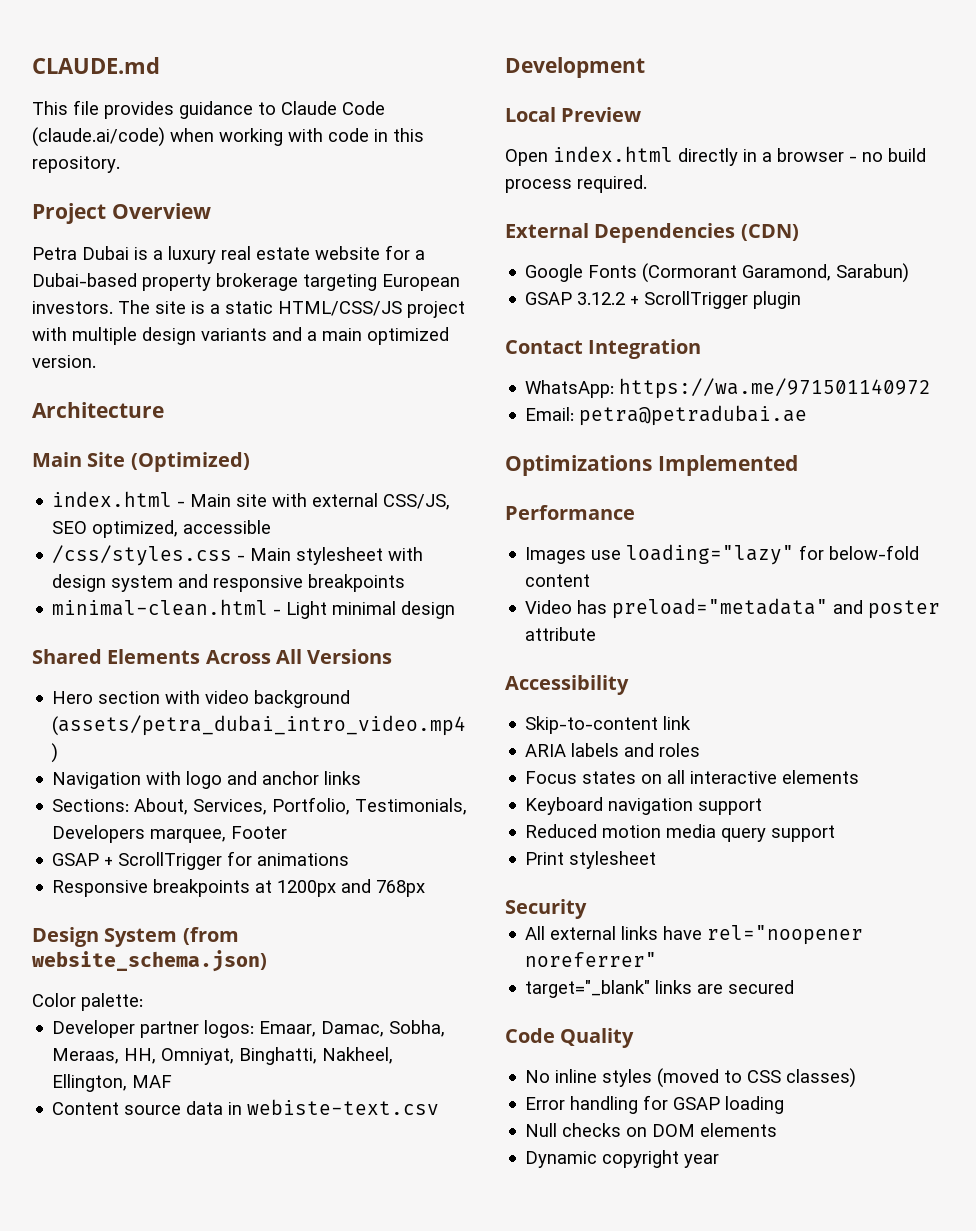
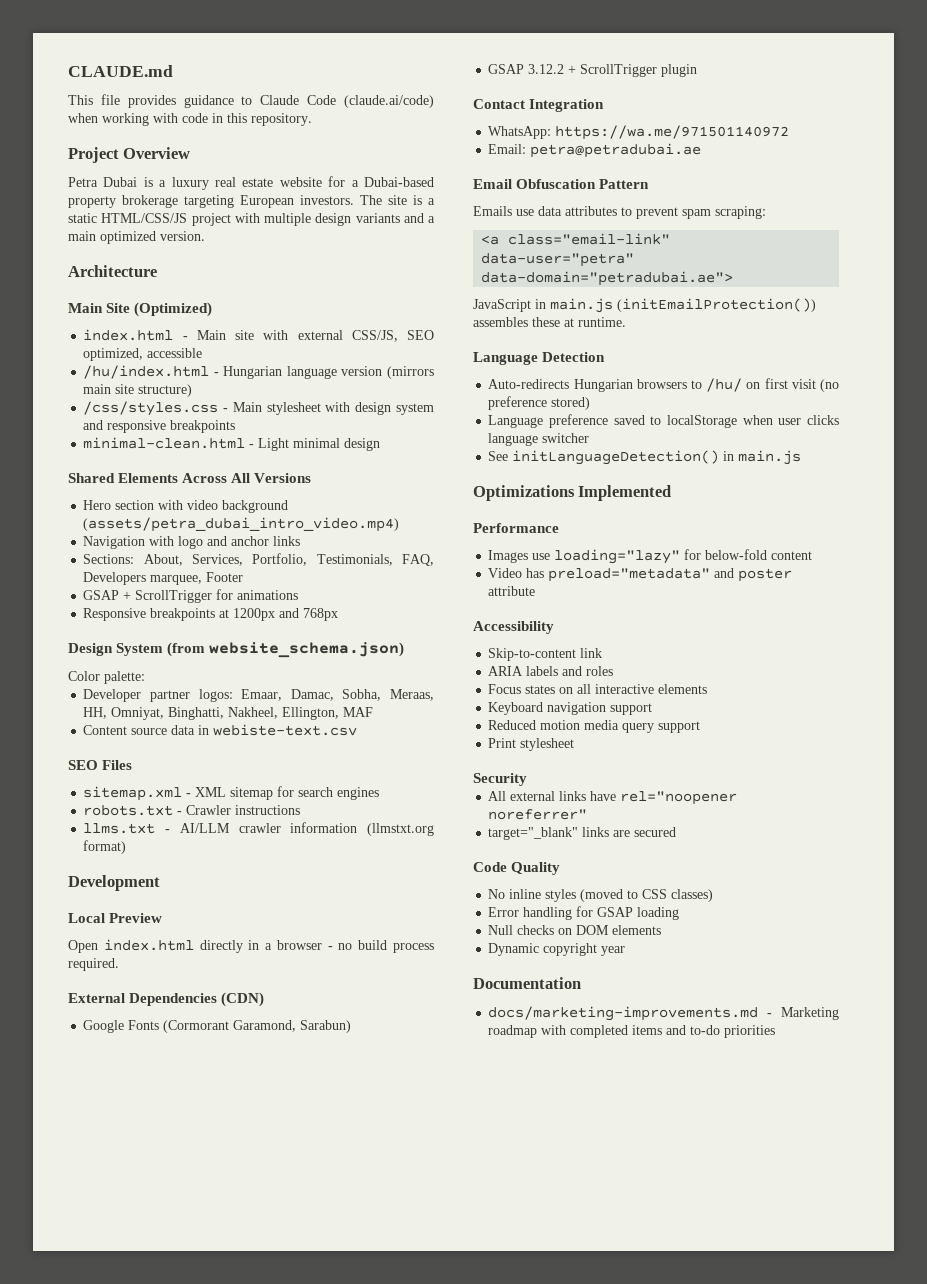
+ /hu/index.html - Hungarian language version (mirrors main site structure)
- Sections: About, Services, Portfolio, Testimonials, Developers marquee, Footer
+ Sections: About, Services, Portfolio, Testimonials, FAQ, Developers marquee, Footer
+ SEO Files
+ sitemap.xml - XML sitemap for search engines
+ robots.txt - Crawler instructions
+ llms.txt - AI/LLM crawler information (llmstxt.org format)
+ Email Obfuscation Pattern
+ Emails use data attributes to prevent spam scraping:
+ <a class="email-link" data-user="petra" data-domain="petradubai.ae">
+ JavaScript in main.js (initEmailProtection()) assembles these at runtime.
+ Language Detection
+ Auto-redirects Hungarian browsers to /hu/ on first visit (no preference stored)
+ Language preference saved to localStorage when user clicks language switcher
+ See initLanguageDetection() in main.js
+ Documentation
+ docs/marketing-improvements.md - Marketing roadmap with completed items and to-do priorities

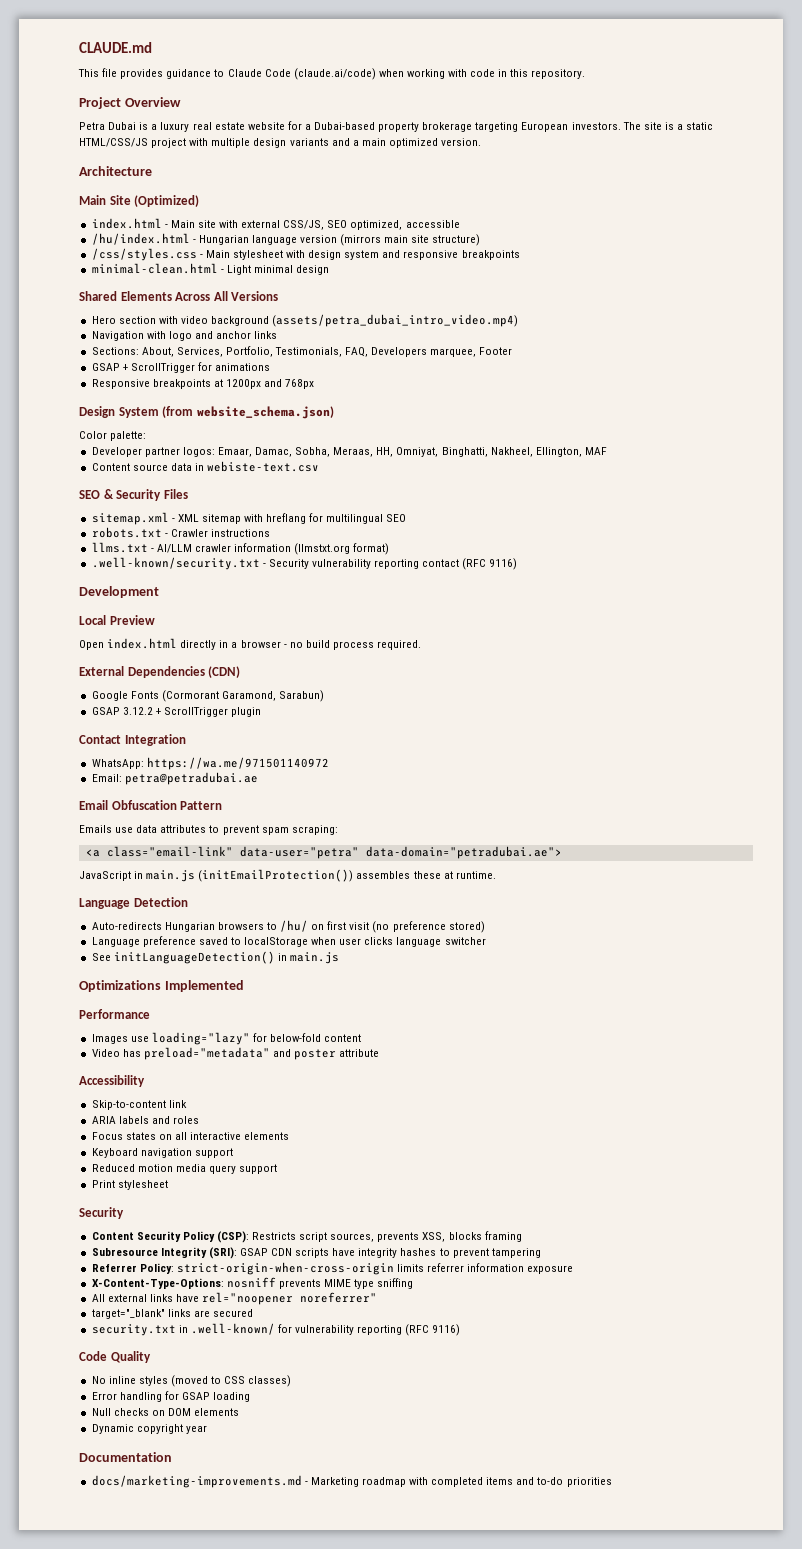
- SEO Files
+ SEO & Security Files
- sitemap.xml - XML sitemap for search engines
+ sitemap.xml - XML sitemap with hreflang for multilingual SEO
+ .well-known/security.txt - Security vulnerability reporting contact (RFC 9116)
+ Content Security Policy (CSP): Restricts script sources, prevents XSS, blocks framing
+ Subresource Integrity (SRI): GSAP CDN scripts have integrity hashes to prevent tampering
+ Referrer Policy: strict-origin-when-cross-origin limits referrer information exposure
+ X-Content-Type-Options: nosniff prevents MIME type sniffing
+ security.txt in .well-known/ for vulnerability reporting (RFC 9116)

